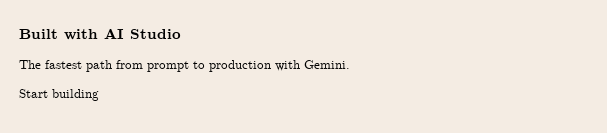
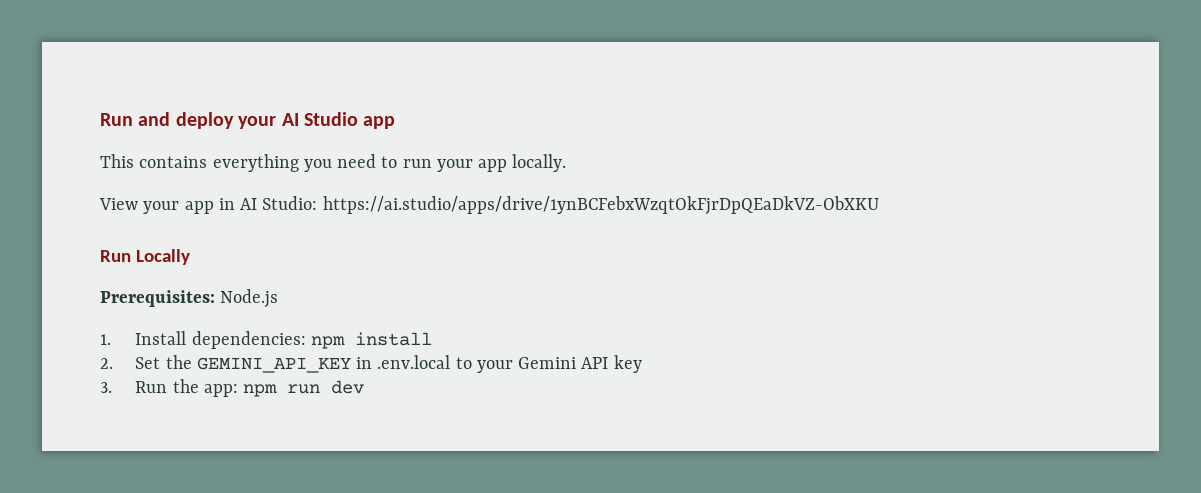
- Built with AI Studio
- The fastest path from prompt to production with Gemini.
- Start building
+ Run and deploy your AI Studio app
+ This contains everything you need to run your app locally.
+ View your app in AI Studio: https://ai.studio/apps/drive/1ynBCFebxWzqtOkFjrDpQEaDkVZ-ObXKU
+ Run Locally
+ Prerequisites: Node.js
+ 1. Install dependencies: npm install
+ 2. Set the GEMINI_API_KEY in .env.local to your Gemini API key
+ 3. Run the app: npm run dev

